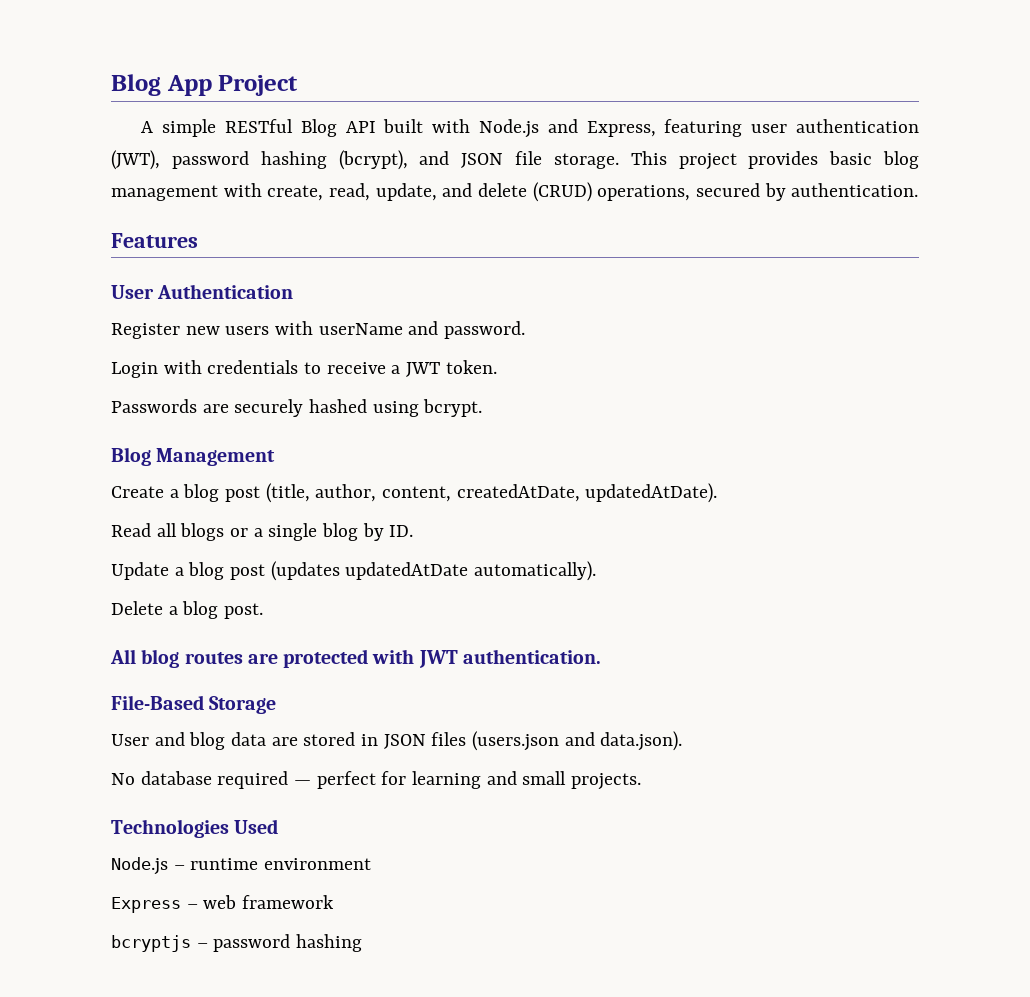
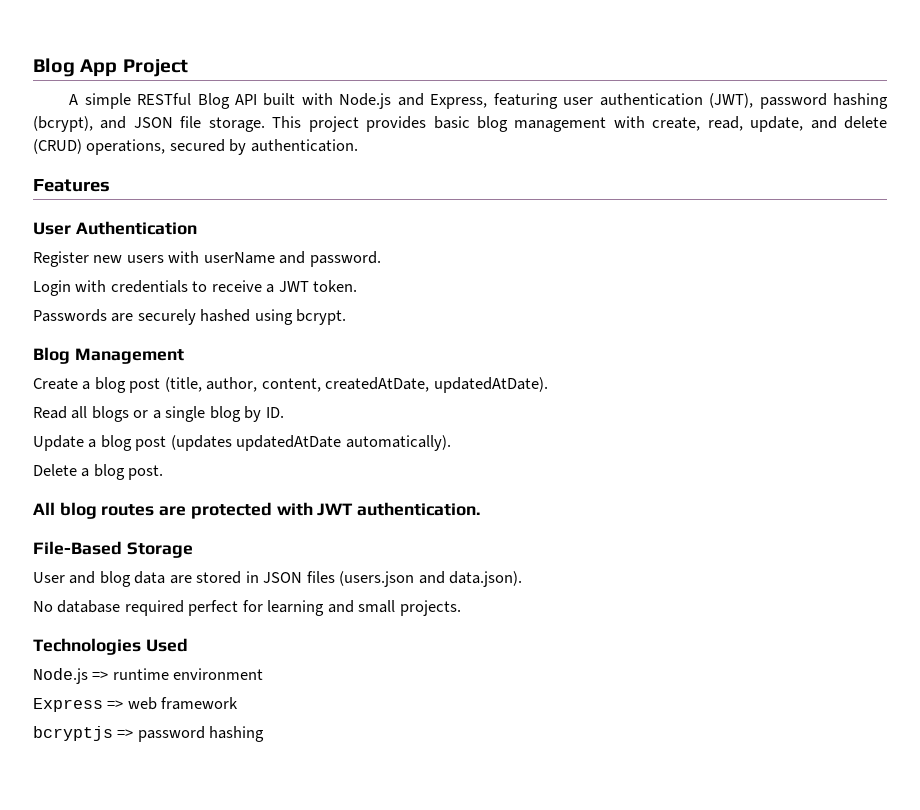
- No database required — perfect for learning and small projects.
+ No database required perfect for learning and small projects.
- Node.js – runtime environment
+ Node.js => runtime environment
- Express – web framework
+ Express => web framework
- bcryptjs – password hashing
+ bcryptjs => password hashing

